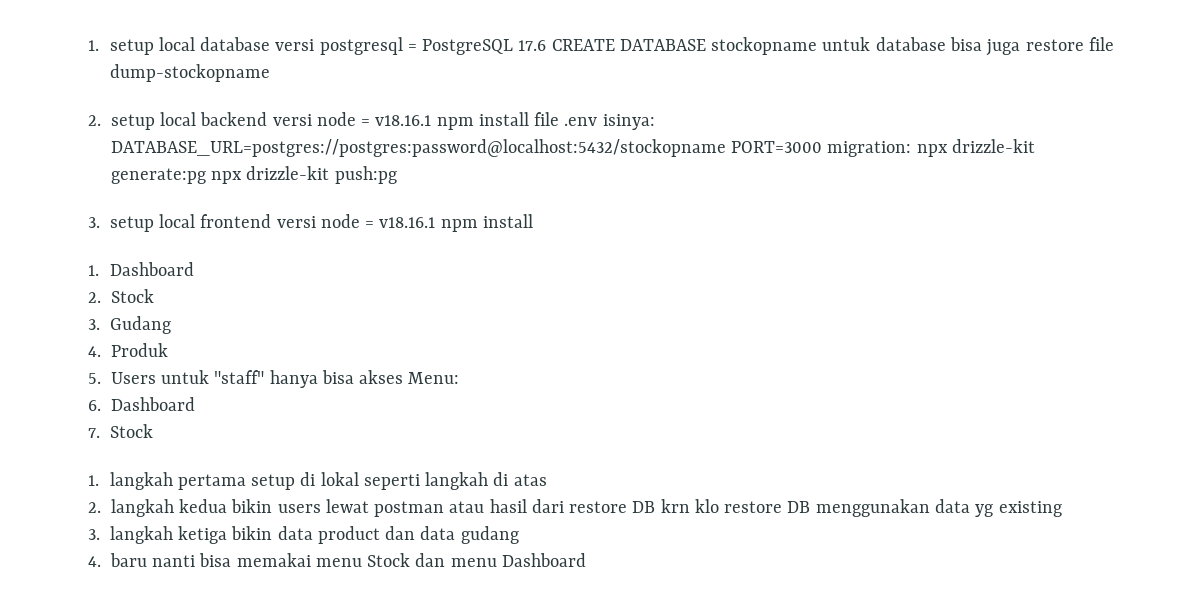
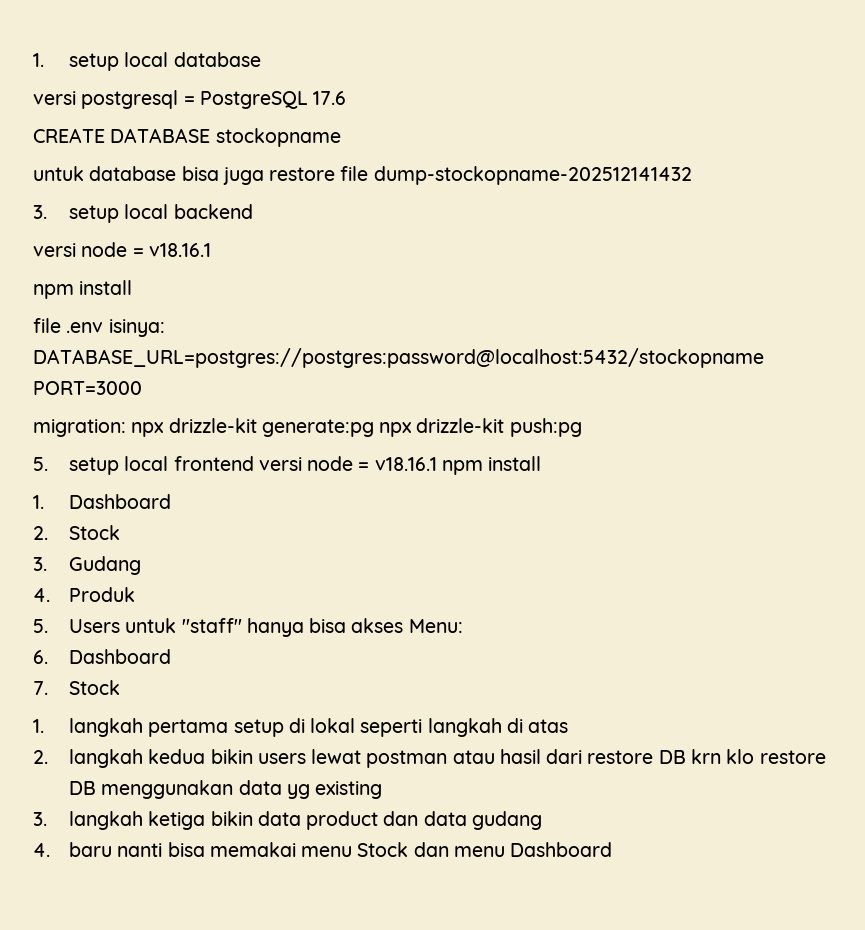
- 1. setup local database versi postgresql = PostgreSQL 17.6 CREATE DATABASE stockopname untuk database bisa juga restore file dump-stockopname
- 2. setup local backend versi node = v18.16.1 npm install file .env isinya: DATABASE_URL=postgres://postgres:password@localhost:5432/stockopname PORT=3000 migration: npx drizzle-kit generate:pg npx drizzle-kit push:pg
+ 1. setup local database
+ versi postgresql = PostgreSQL 17.6
+ CREATE DATABASE stockopname
+ untuk database bisa juga restore file dump-stockopname-202512141432
+ 3. setup local backend
+ versi node = v18.16.1
+ npm install
+ file .env isinya: DATABASE_URL=postgres://postgres:password@localhost:5432/stockopname PORT=3000
+ migration: npx drizzle-kit generate:pg npx drizzle-kit push:pg
- 3. setup local frontend versi node = v18.16.1 npm install
+ 5. setup local frontend versi node = v18.16.1 npm install

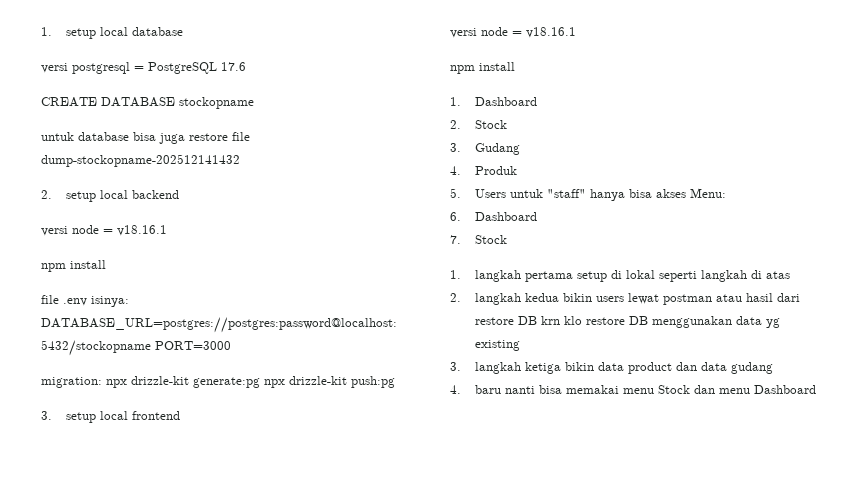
- 3. setup local backend
+ 2. setup local backend
- 5. setup local frontend versi node = v18.16.1 npm install
+ 3. setup local frontend
+ versi node = v18.16.1
+ npm install

